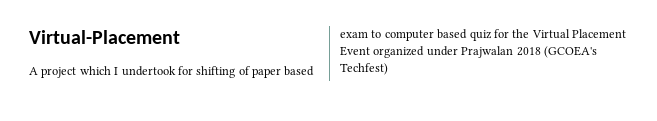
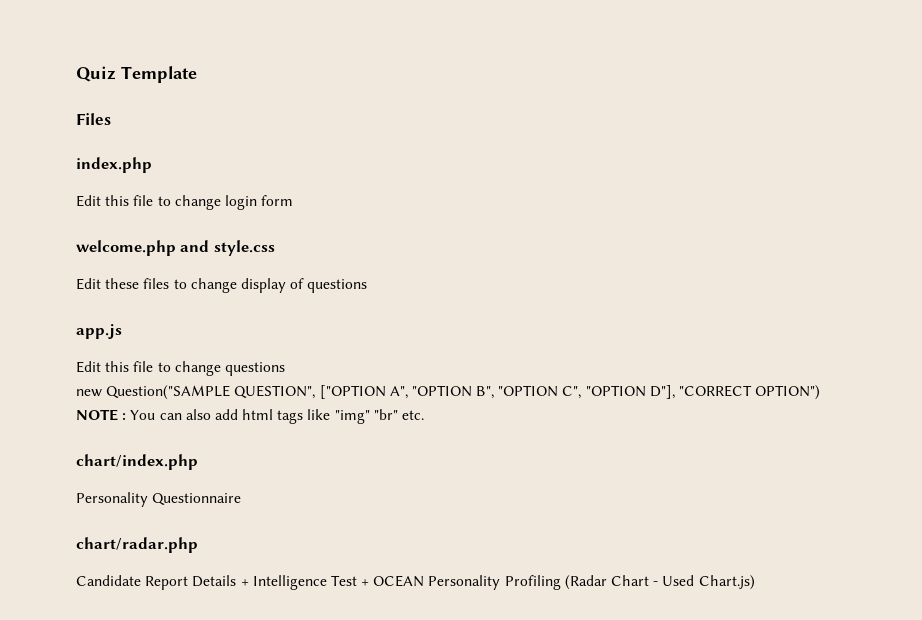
- Virtual-Placement
- A project which I undertook for shifting of paper based exam to computer based quiz for the Virtual Placement Event organized under Prajwalan 2018 (GCOEA's Techfest)
+ Quiz Template
+ Files
+ index.php
+ Edit this file to change login form
+ welcome.php and style.css
+ Edit these files to change display of questions
+ app.js
+ Edit this file to change questions
+ new Question("SAMPLE QUESTION", ["OPTION A", "OPTION B", "OPTION C", "OPTION D"], "CORRECT OPTION")
+ NOTE : You can also add html tags like "img" "br" etc.
+ chart/index.php
+ Personality Questionnaire
+ chart/radar.php
+ Candidate Report Details + Intelligence Test + OCEAN Personality Profiling (Radar Chart - Used Chart.js)

